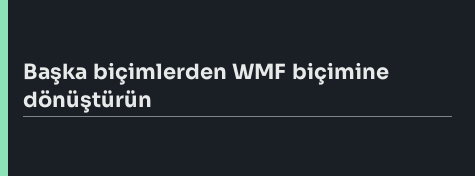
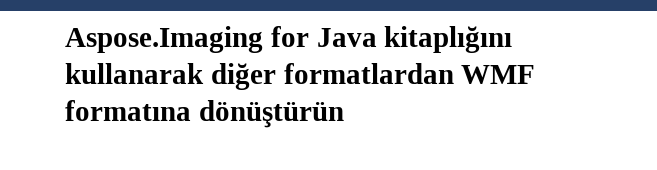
- Başka biçimlerden WMF biçimine dönüştürün
+ Aspose.Imaging for Java kitaplığını kullanarak diğer formatlardan WMF formatına dönüştürün

